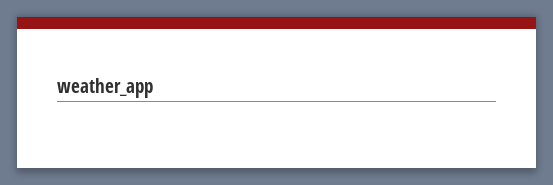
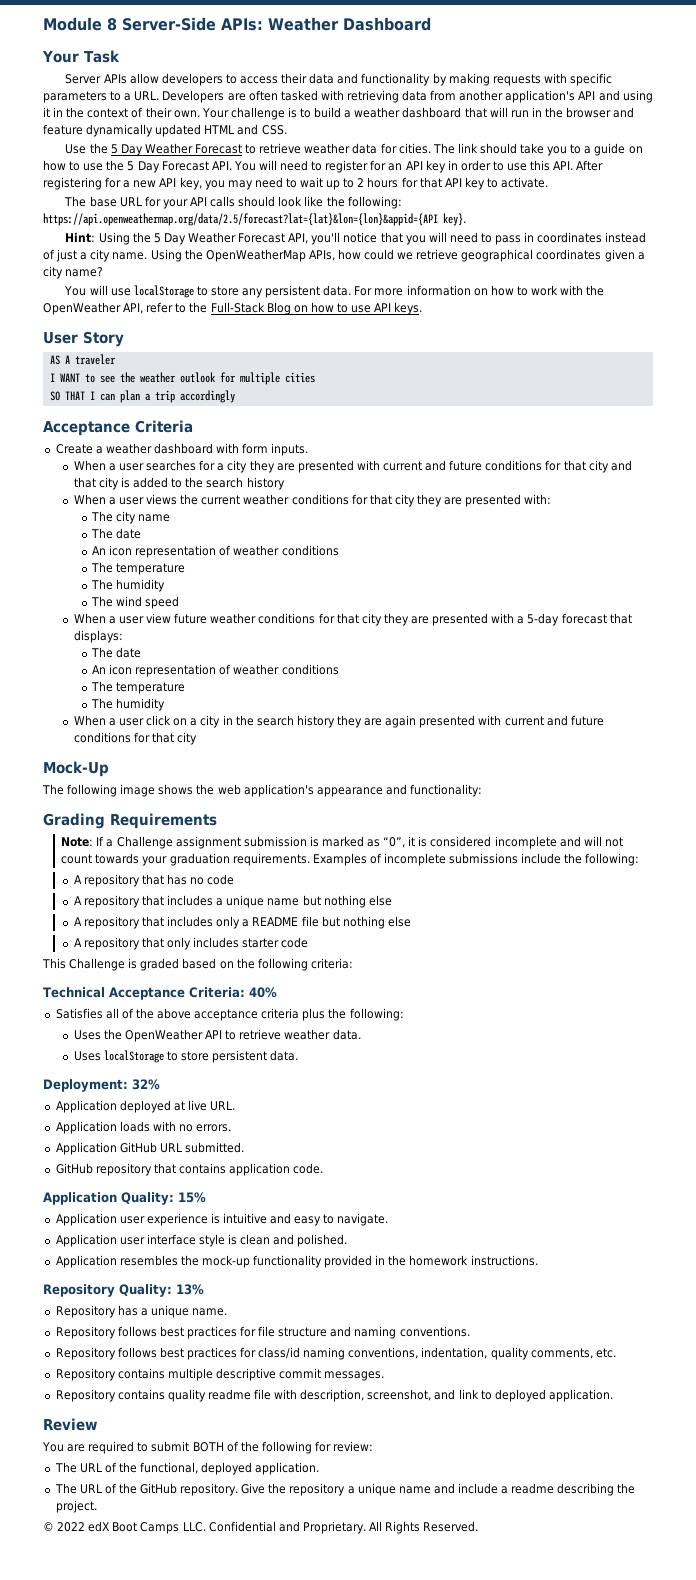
- weather_app
+ Module 8 Server-Side APIs: Weather Dashboard
+ Your Task
+ Server APIs allow developers to access their data and functionality by making requests with specific parameters to a URL. Developers are often tasked with retrieving data from another application's API and using it in the context of their own. Your challenge is to build a weather dashboard that will run in the browser and feature dynamically updated HTML and CSS.
+ Use the 5 Day Weather Forecast to retrieve weather data for cities. The link should take you to a guide on how to use the 5 Day Forecast API. You will need to register for an API key in order to use this API. After registering for a new API key, you may need to wait up to 2 hours for that API key to activate.
+ The base URL for your API calls should look like the following: https://api.openweathermap.org/data/2.5/forecast?lat={lat}&lon={lon}&appid={API key}.
+ Hint: Using the 5 Day Weather Forecast API, you'll notice that you will need to pass in coordinates instead of just a city name. Using the OpenWeatherMap APIs, how could we retrieve geographical coordinates given a city name?
+ You will use localStorage to store any persistent data. For more information on how to work with the OpenWeather API, refer to the Full-Stack Blog on how to use API keys.
+ User Story
+ AS A traveler
+ I WANT to see the weather outlook for multiple cities
+ SO THAT I can plan a trip accordingly
+ Acceptance Criteria
+ Create a weather dashboard with form inputs.
+ When a user searches for a city they are presented with current and future conditions for that city and that city is added to the search history
+ When a user views the current weather conditions for that city they are presented with:
+ The city name
+ The date
+ An icon representation of weather conditions
+ The temperature
+ The humidity
+ The wind speed
+ When a user view future weather conditions for that city they are presented with a 5-day forecast that displays:
+ The date
+ An icon representation of weather conditions
+ The temperature
+ The humidity
+ When a user click on a city in the search history they are again presented with current and future conditions for that city
+ Mock-Up
+ The following image shows the web application's appearance and functionality:
+ Grading Requirements
+ Note: If a Challenge assignment submission is marked as “0”, it is considered incomplete and will not count towards your graduation requirements. Examples of incomplete submissions include the following:
+ A repository that has no code
+ A repository that includes a unique name but nothing else
+ A repository that includes only a README file but nothing else
+ A repository that only includes starter code
+ This Challenge is graded based on the following criteria:
+ Technical Acceptance Criteria: 40%
+ Satisfies all of the above acceptance criteria plus the following:
+ Uses the OpenWeather API to retrieve weather data.
+ Uses localStorage to store persistent data.
+ Deployment: 32%
+ Application deployed at live URL.
+ Application loads with no errors.
+ Application GitHub URL submitted.
+ GitHub repository that contains application code.
+ Application Quality: 15%
+ Application user experience is intuitive and easy to navigate.
+ Application user interface style is clean and polished.
+ Application resembles the mock-up functionality provided in the homework instructions.
+ Repository Quality: 13%
+ Repository has a unique name.
+ Repository follows best practices for file structure and naming conventions.
+ Repository follows best practices for class/id naming conventions, indentation, quality comments, etc.
+ Repository contains multiple descriptive commit messages.
+ Repository contains quality readme file with description, screenshot, and link to deployed application.
+ Review
+ You are required to submit BOTH of the following for review:
+ The URL of the functional, deployed application.
+ The URL of the GitHub repository. Give the repository a unique name and include a readme describing the project.
+ © 2022 edX Boot Camps LLC. Confidential and Proprietary. All Rights Reserved.

